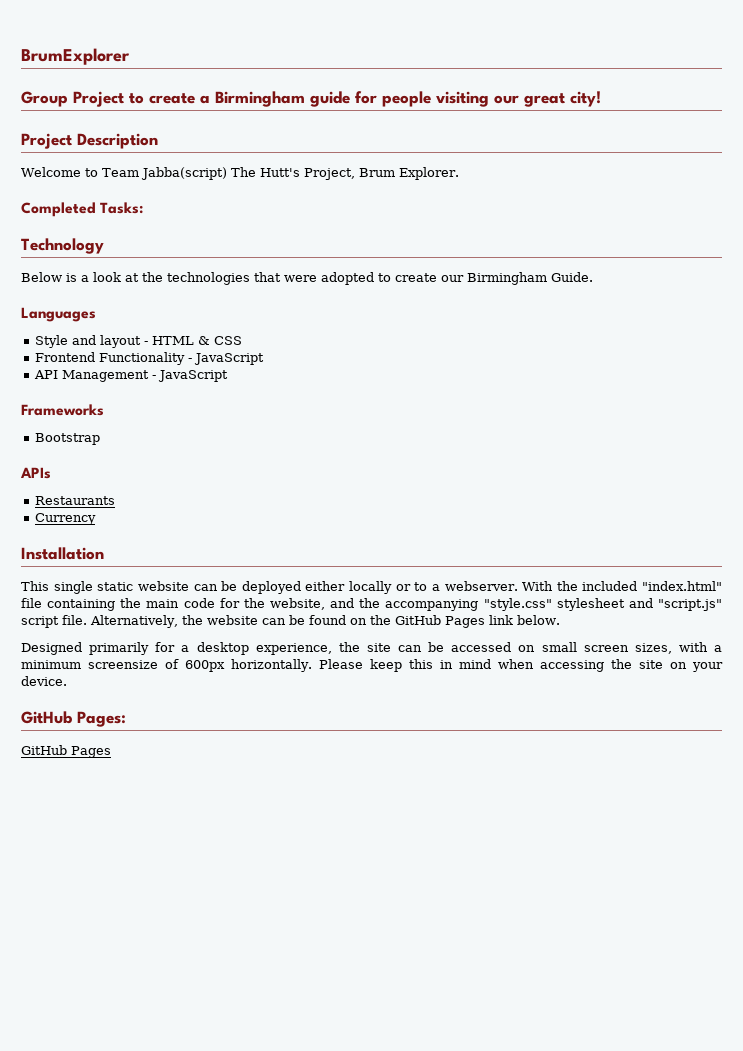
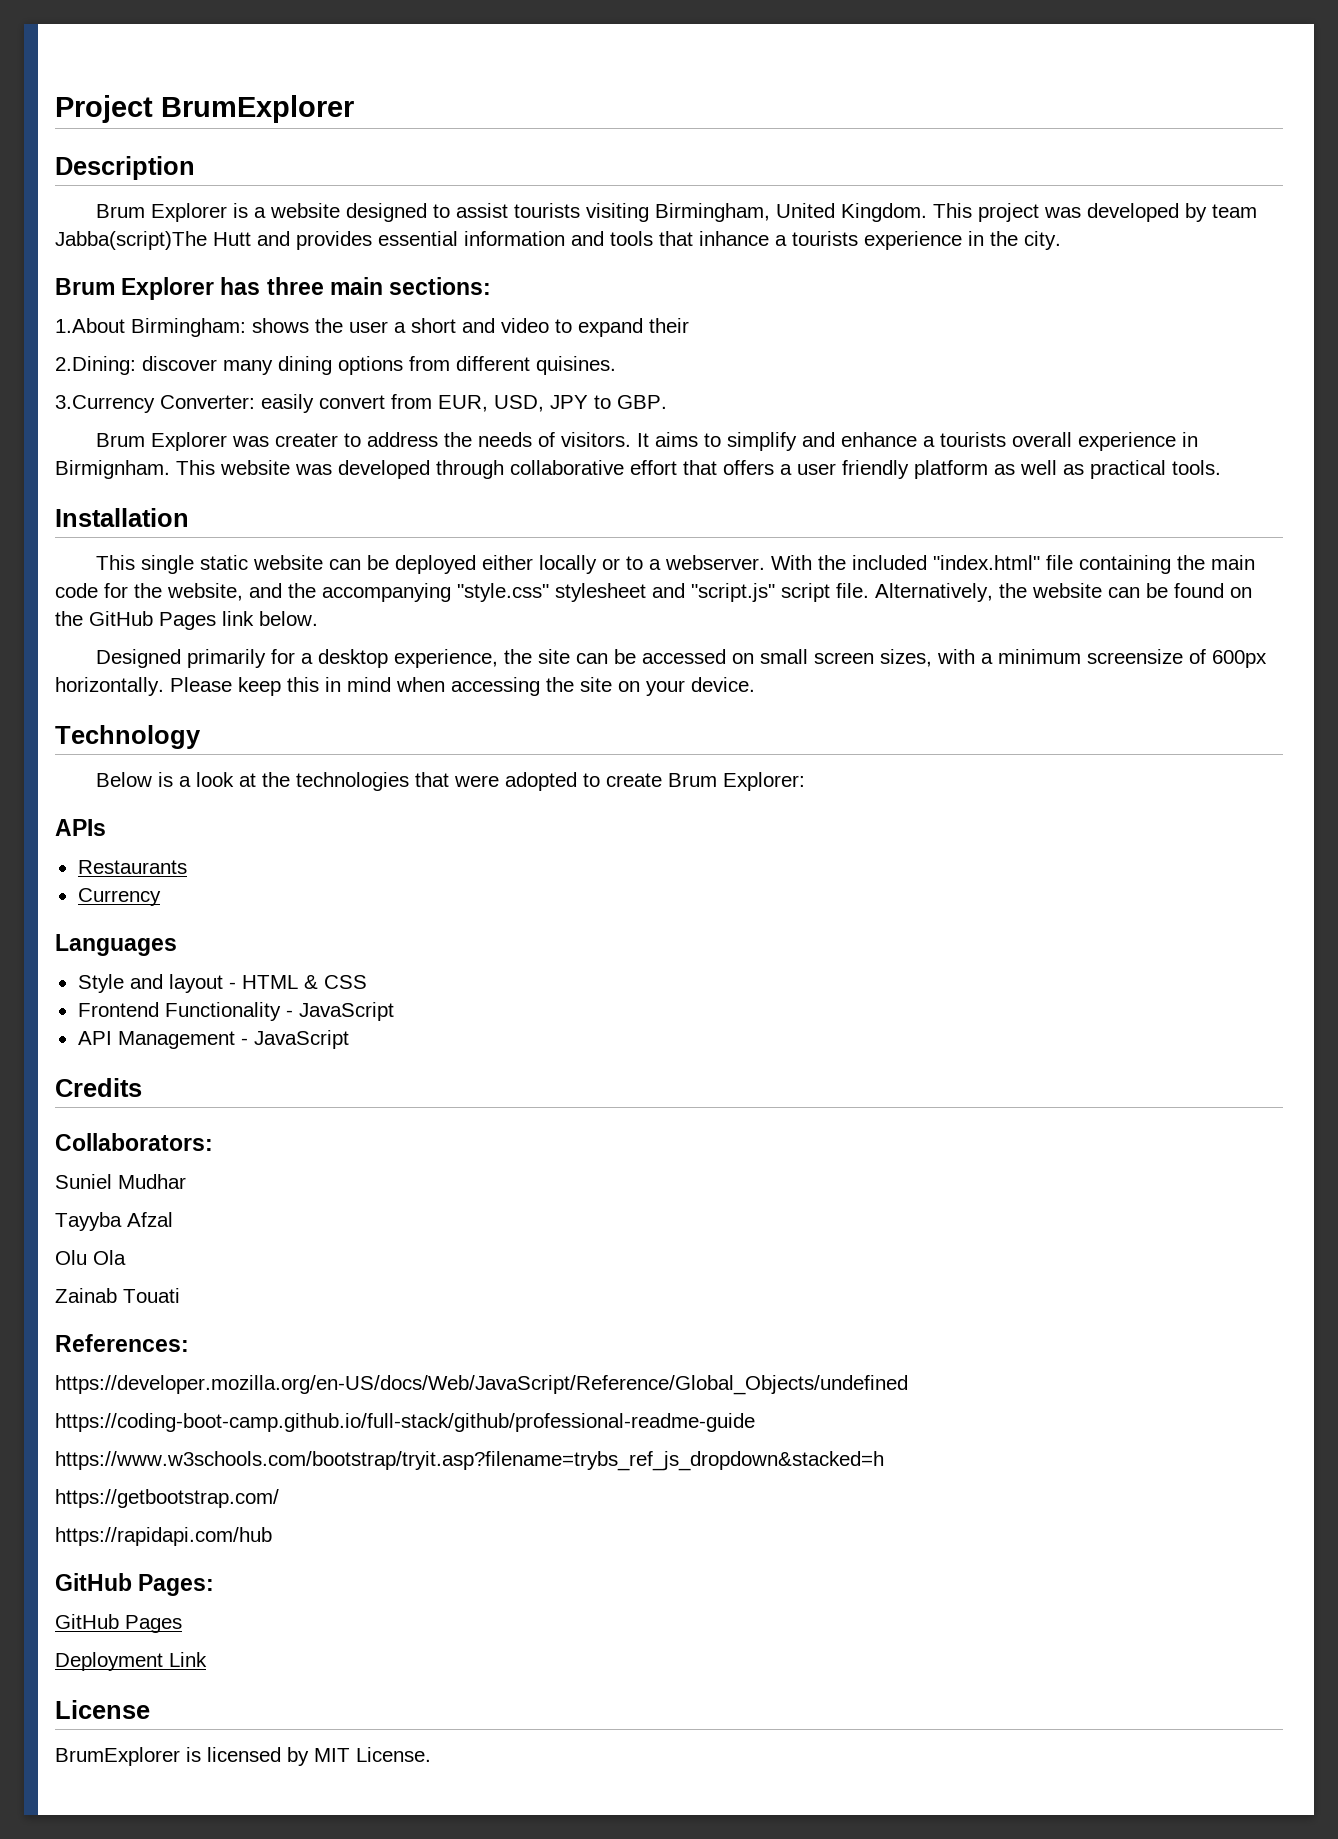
- BrumExplorer
+ Project BrumExplorer
- Group Project to create a Birmingham guide for people visiting our great city!
- Project Description
- Welcome to Team Jabba(script) The Hutt's Project, Brum Explorer.
- Completed Tasks:
- Technology
- Below is a look at the technologies that were adopted to create our Birmingham Guide.
- Languages
- Style and layout - HTML & CSS
- Frontend Functionality - JavaScript
- API Management - JavaScript
- Frameworks
- Bootstrap
- APIs
- Restaurants
- Currency
+ Description
+ Brum Explorer is a website designed to assist tourists visiting Birmingham, United Kingdom. This project was developed by team Jabba(script)The Hutt and provides essential information and tools that inhance a tourists experience in the city.
+ Brum Explorer has three main sections:
+ 1.About Birmingham: shows the user a short and video to expand their
+ 2.Dining: discover many dining options from different quisines.
+ 3.Currency Converter: easily convert from EUR, USD, JPY to GBP.
+ Brum Explorer was creater to address the needs of visitors. It aims to simplify and enhance a tourists overall experience in Birmignham. This website was developed through collaborative effort that offers a user friendly platform as well as practical tools.
+ Technology
+ Below is a look at the technologies that were adopted to create Brum Explorer:
+ APIs
+ Restaurants
+ Currency
+ Languages
+ Style and layout - HTML & CSS
+ Frontend Functionality - JavaScript
+ API Management - JavaScript
+ Credits
+ Collaborators:
+ Suniel Mudhar
+ Tayyba Afzal
+ Olu Ola
+ Zainab Touati
+ References:
+ https://developer.mozilla.org/en-US/docs/Web/JavaScript/Reference/Global_Objects/undefined
+ https://coding-boot-camp.github.io/full-stack/github/professional-readme-guide
+ https://www.w3schools.com/bootstrap/tryit.asp?filename=trybs_ref_js_dropdown&stacked=h
+ https://getbootstrap.com/
+ https://rapidapi.com/hub
  GitHub Pages:
  GitHub Pages
+ Deployment Link
+ License
+ BrumExplorer is licensed by MIT License.

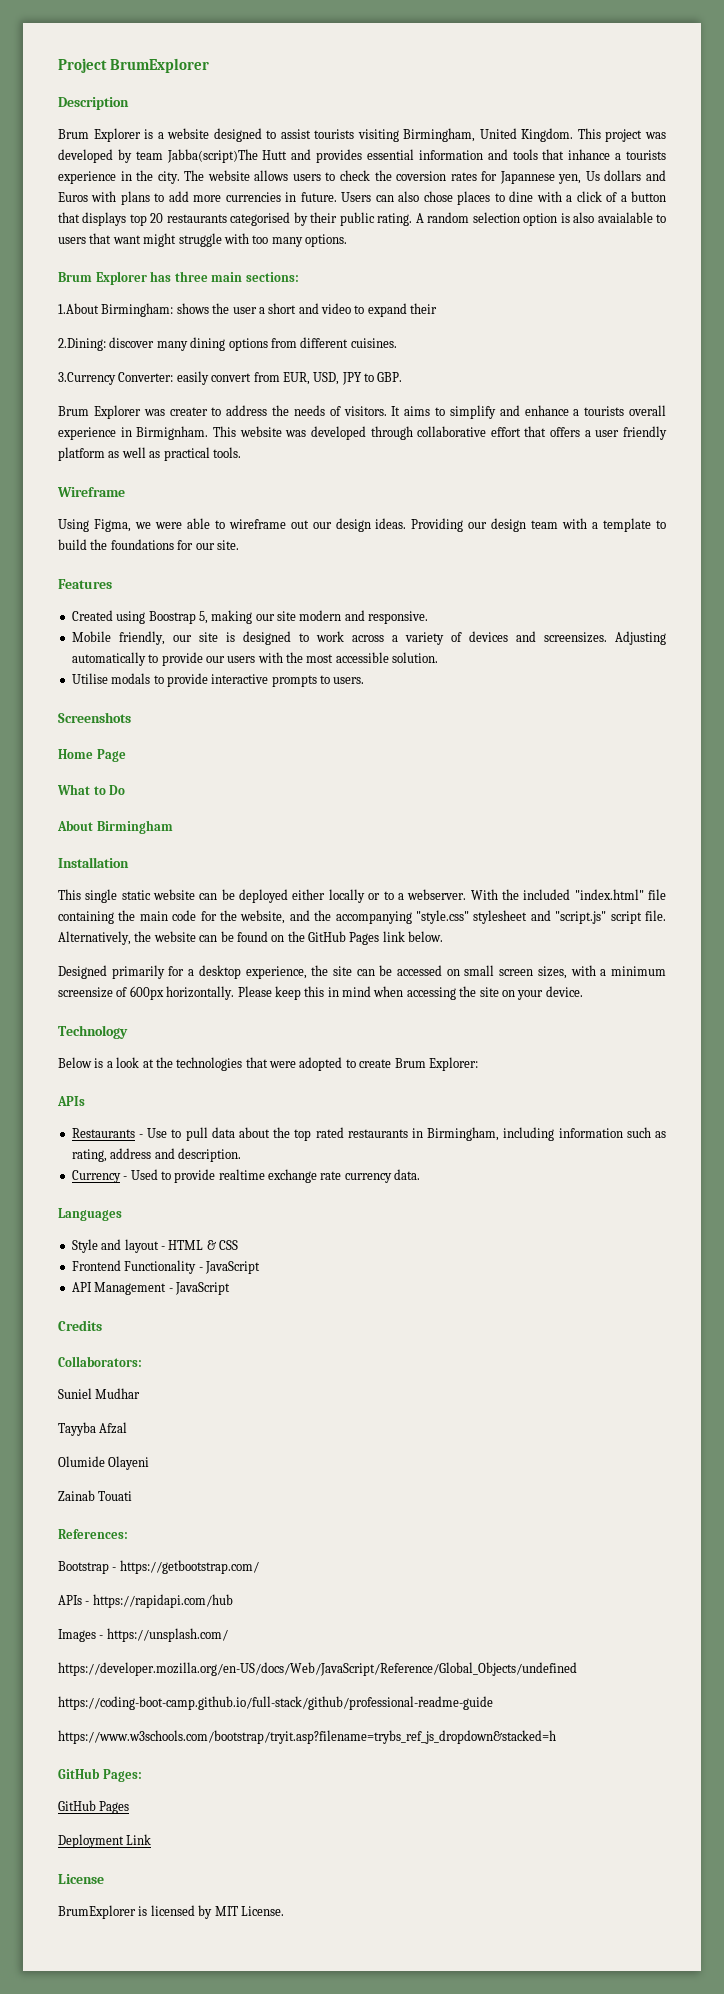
+ The website allows users to check the coversion rates for Japannese yen, Us dollars and Euros with plans to add more currencies in future. Users can also chose places to dine with a click of a button that displays top 20 restaurants categorised by their public rating. A random selection option is also avaialable to users that want might struggle with too many options.
- 2.Dining: discover many dining options from different quisines.
+ 2.Dining: discover many dining options from different cuisines.
+ Wireframe
+ Using Figma, we were able to wireframe out our design ideas. Providing our design team with a template to build the foundations for our site.
+ Features
+ Created using Boostrap 5, making our site modern and responsive.
+ Mobile friendly, our site is designed to work across a variety of devices and screensizes. Adjusting automatically to provide our users with the most accessible solution.
+ Utilise modals to provide interactive prompts to users.
+ Screenshots
+ Home Page
+ What to Do
+ About Birmingham
- Restaurants
- Currency
+ Restaurants - Use to pull data about the top rated restaurants in Birmingham, including information such as rating, address and description.
+ Currency - Used to provide realtime exchange rate currency data.
- Olu Ola
+ Olumide Olayeni
+ Bootstrap - https://getbootstrap.com/
+ APIs - https://rapidapi.com/hub
+ Images - https://unsplash.com/
- https://getbootstrap.com/
- https://rapidapi.com/hub

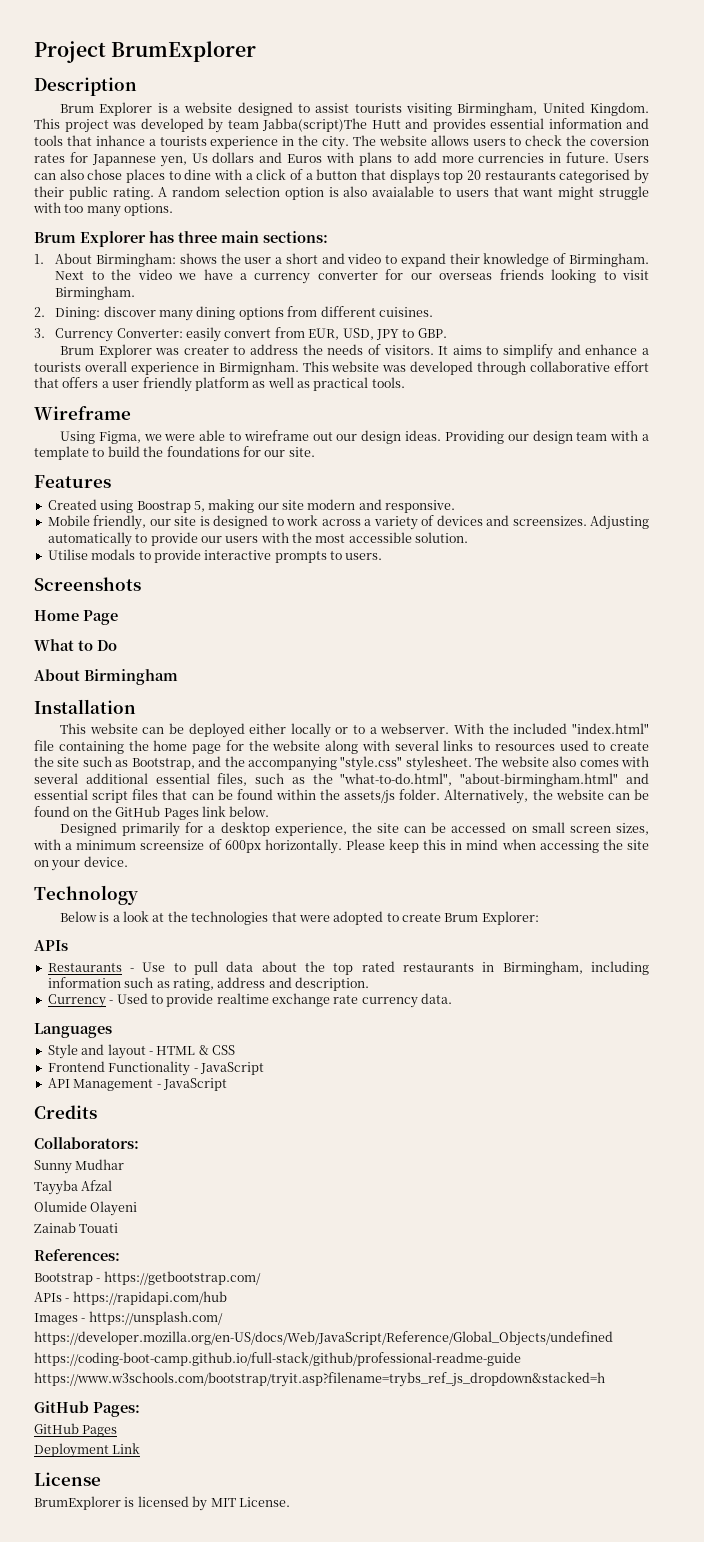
- 1.About Birmingham: shows the user a short and video to expand their
- 2.Dining: discover many dining options from different cuisines.
+ 1. About Birmingham: shows the user a short and video to expand their knowledge of Birmingham. Next to the video we have a currency converter for our overseas friends looking to visit Birmingham.
+ 2. Dining: discover many dining options from different cuisines.
- 3.Currency Converter: easily convert from EUR, USD, JPY to GBP.
+ 3. Currency Converter: easily convert from EUR, USD, JPY to GBP.
- This single static website can be deployed either locally or to a webserver.
+ This website can be deployed either locally or to a webserver.
- With the included "index.html" file containing the main code for the website, and the accompanying "style.css" stylesheet and "script.js" script file.
+ With the included "index.html" file containing the home page for the website along with several links to resources used to create the site such as Bootstrap, and the accompanying "style.css" stylesheet. The website also comes with several additional essential files, such as the "what-to-do.html", "about-birmingham.html" and essential script files that can be found within the assets/js folder.
- Suniel Mudhar
+ Sunny Mudhar

